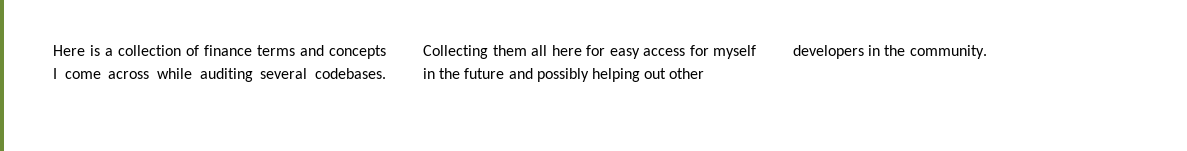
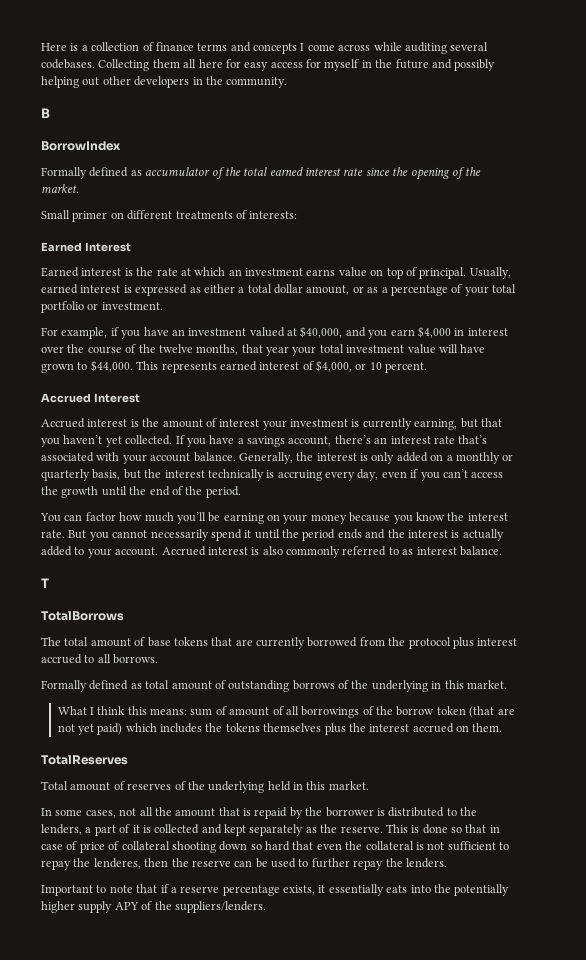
+ B
+ BorrowIndex
+ Formally defined as accumulator of the total earned interest rate since the opening of the market.
+ Small primer on different treatments of interests:
+ Earned Interest
+ Earned interest is the rate at which an investment earns value on top of principal. Usually, earned interest is expressed as either a total dollar amount, or as a percentage of your total portfolio or investment.
+ For example, if you have an investment valued at $40,000, and you earn $4,000 in interest over the course of the twelve months, that year your total investment value will have grown to $44,000. This represents earned interest of $4,000, or 10 percent.
+ Accrued Interest
+ Accrued interest is the amount of interest your investment is currently earning, but that you haven’t yet collected. If you have a savings account, there’s an interest rate that’s associated with your account balance. Generally, the interest is only added on a monthly or quarterly basis, but the interest technically is accruing every day, even if you can’t access the growth until the end of the period.
+ You can factor how much you’ll be earning on your money because you know the interest rate. But you cannot necessarily spend it until the period ends and the interest is actually added to your account. Accrued interest is also commonly referred to as interest balance.
+ T
+ TotalBorrows
+ The total amount of base tokens that are currently borrowed from the protocol plus interest accrued to all borrows.
+ Formally defined as total amount of outstanding borrows of the underlying in this market.
+ What I think this means: sum of amount of all borrowings of the borrow token (that are not yet paid) which includes the tokens themselves plus the interest accrued on them.
+ TotalReserves
+ Total amount of reserves of the underlying held in this market.
+ In some cases, not all the amount that is repaid by the borrower is distributed to the lenders, a part of it is collected and kept separately as the reserve. This is done so that in case of price of collateral shooting down so hard that even the collateral is not sufficient to repay the lenderes, then the reserve can be used to further repay the lenders.
+ Important to note that if a reserve percentage exists, it essentially eats into the potentially higher supply APY of the suppliers/lenders.

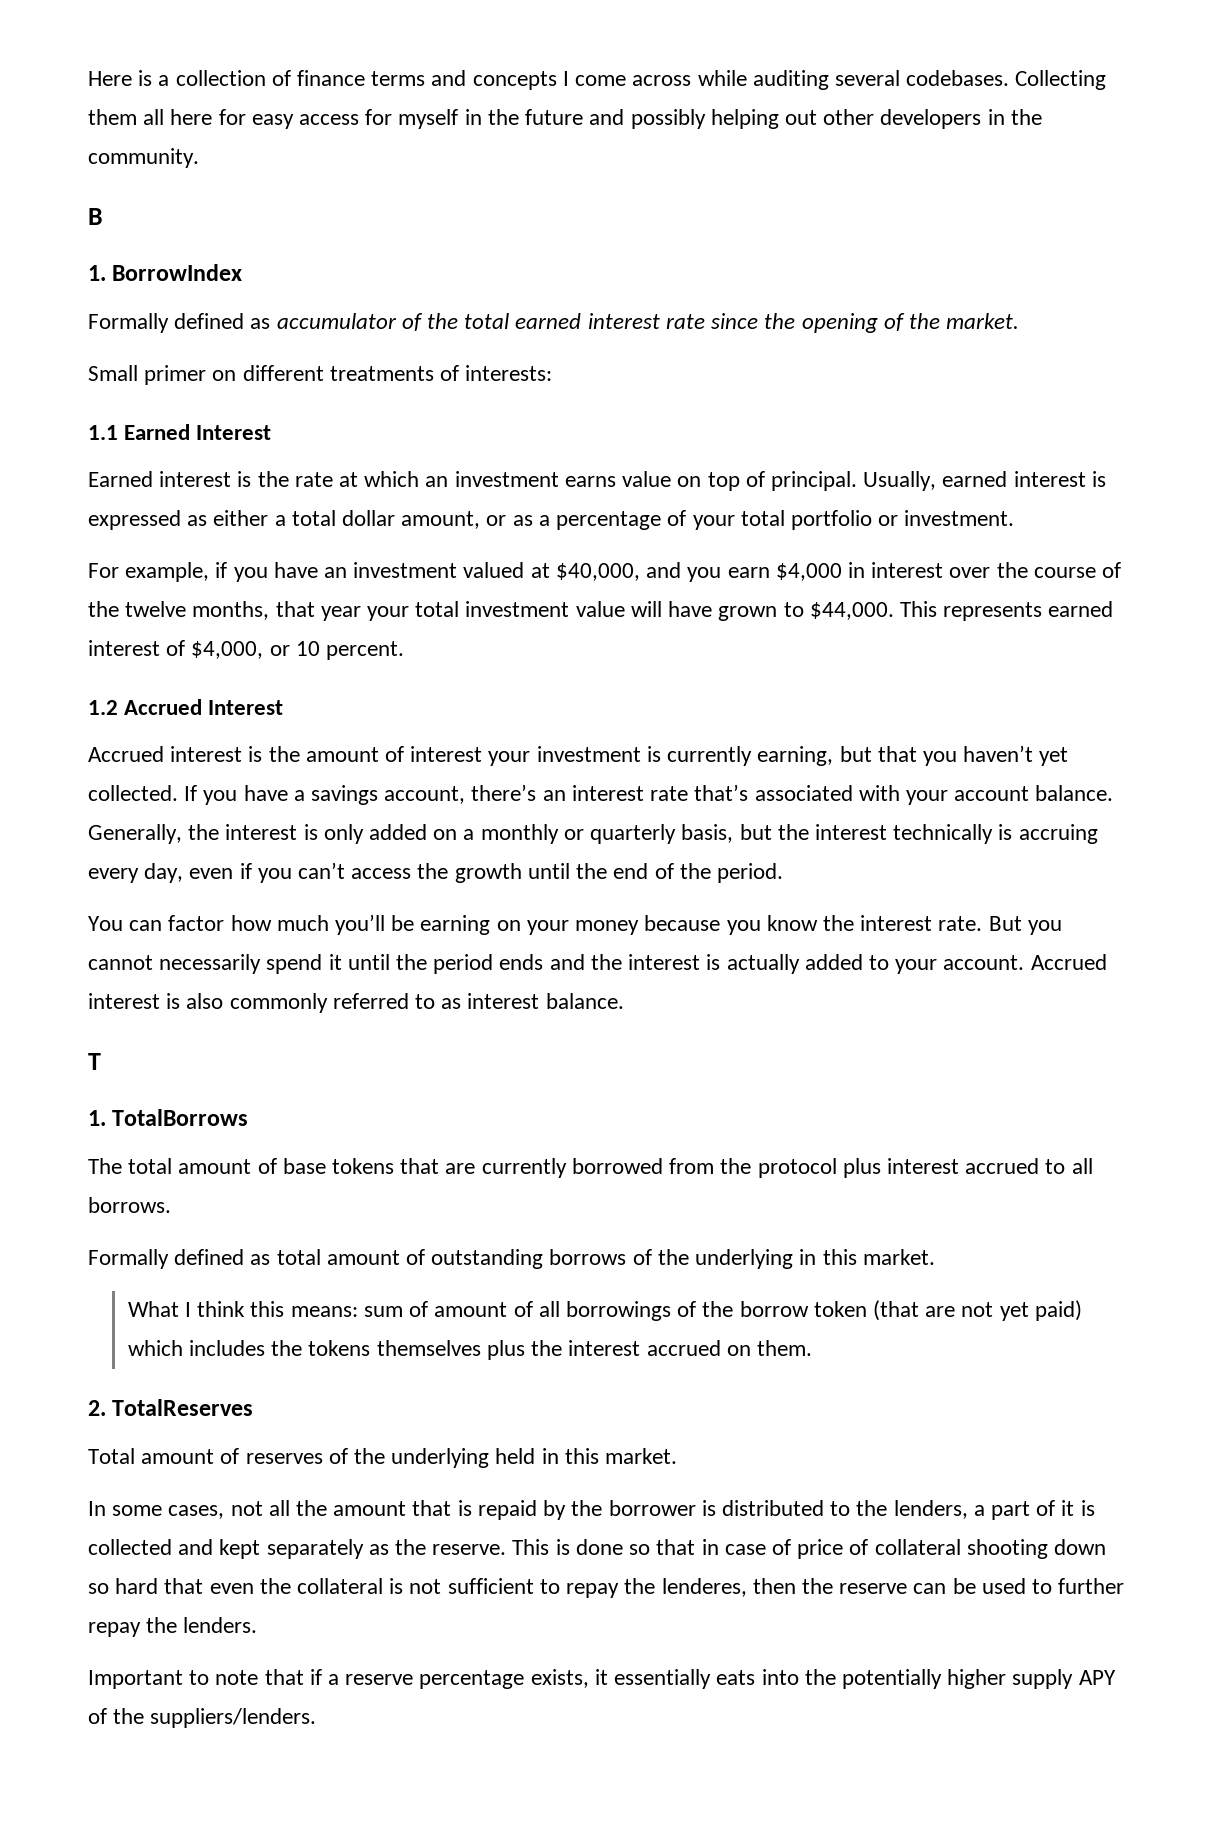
- BorrowIndex
+ 1. BorrowIndex
- Earned Interest
+ 1.1 Earned Interest
- Accrued Interest
+ 1.2 Accrued Interest
- TotalBorrows
+ 1. TotalBorrows
- TotalReserves
+ 2. TotalReserves

